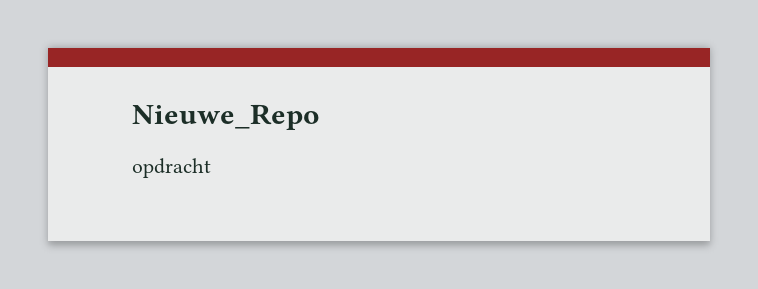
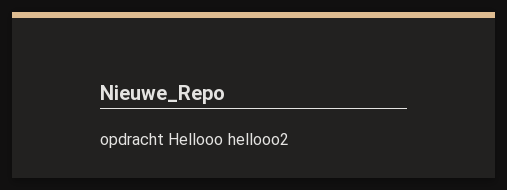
- opdracht
+ opdracht Hellooo hellooo2

